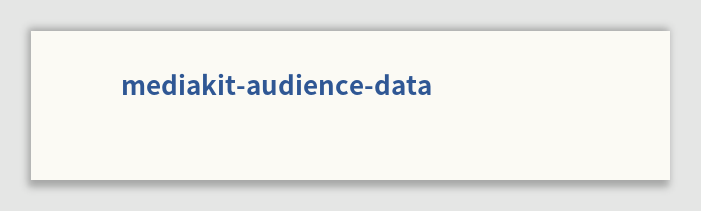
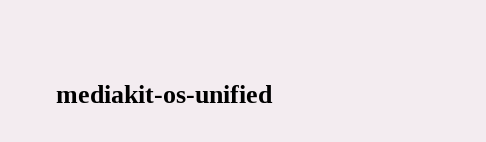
- mediakit-audience-data
+ mediakit-os-unified

